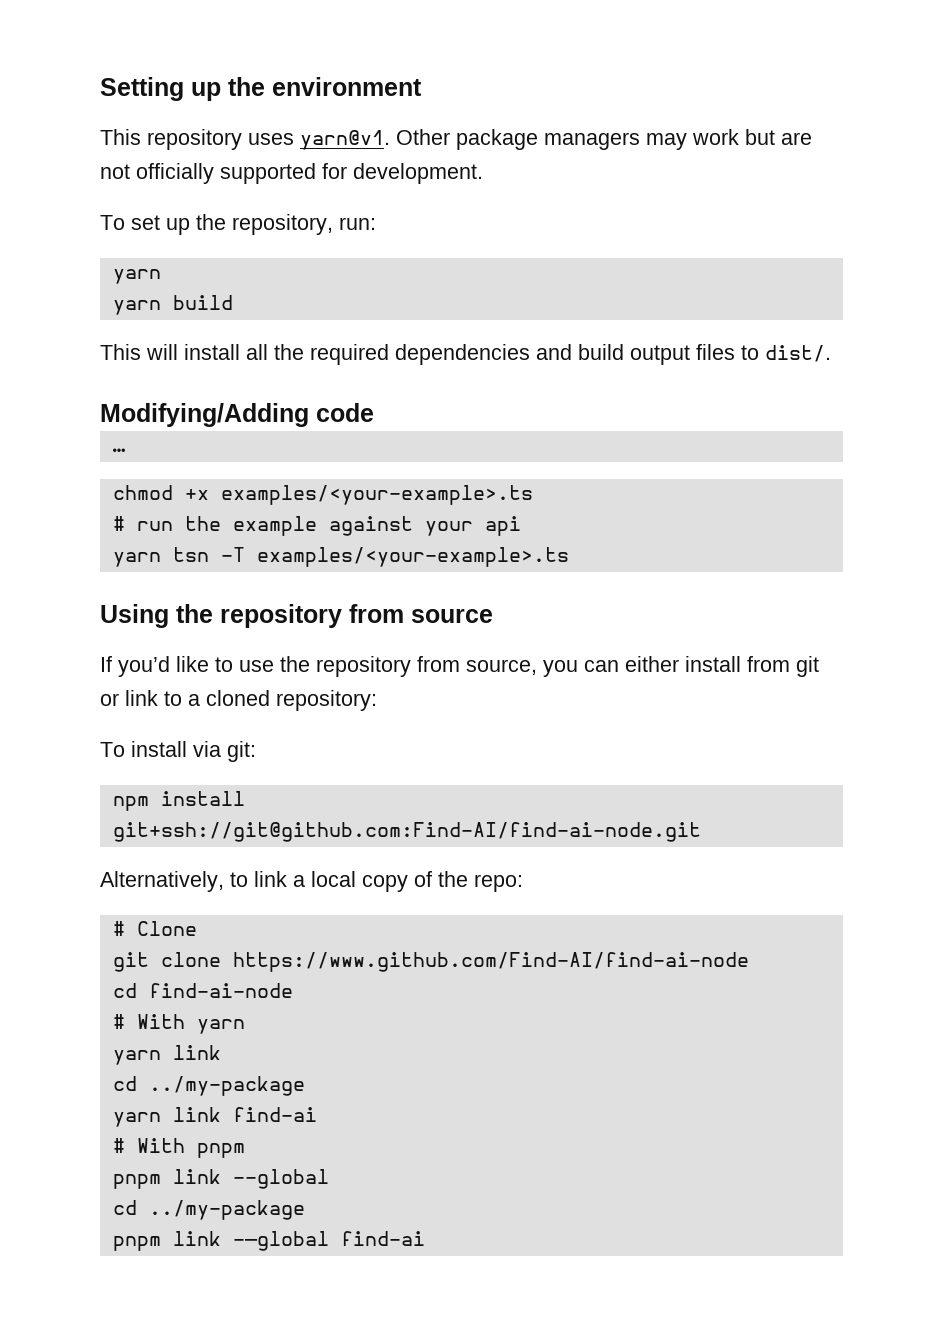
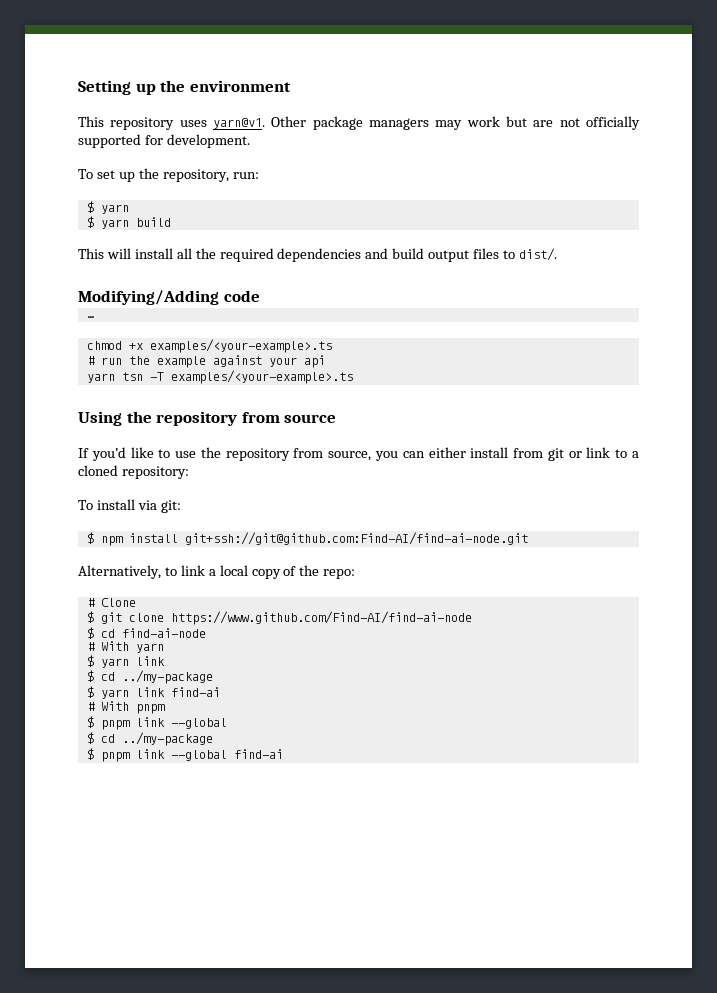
  To set up the repository, run:
- yarn
- yarn build
+ $ yarn
+ $ yarn build
- npm install git+ssh://git@github.com:Find-AI/find-ai-node.git
+ $ npm install git+ssh://git@github.com:Find-AI/find-ai-node.git
- git clone https://www.github.com/Find-AI/find-ai-node
+ $ git clone https://www.github.com/Find-AI/find-ai-node
- cd find-ai-node
+ $ cd find-ai-node
  # With yarn
- yarn link
- cd ../my-package
- yarn link find-ai
+ $ yarn link
+ $ cd ../my-package
+ $ yarn link find-ai
- pnpm link --global
- cd ../my-package
- pnpm link -—global find-ai
+ $ pnpm link --global
+ $ cd ../my-package
+ $ pnpm link -—global find-ai

